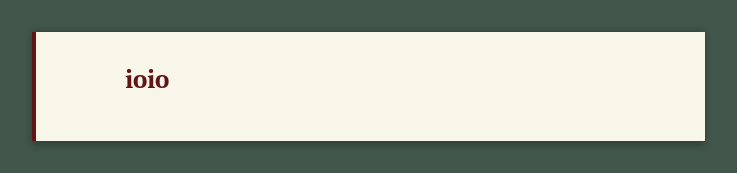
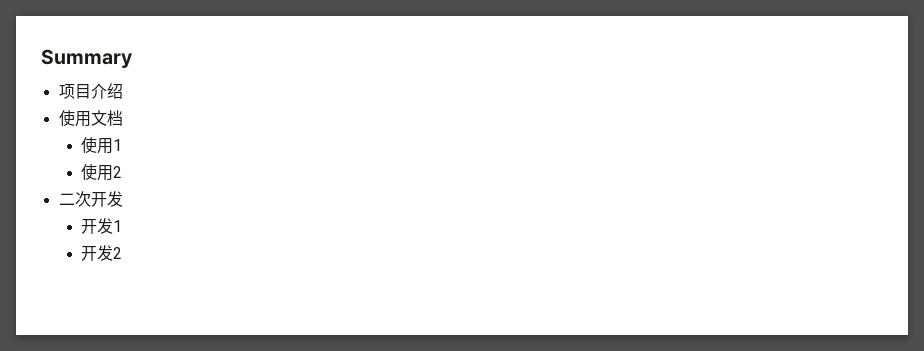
- ioio
+ Summary
+ 项目介绍
+ 使用文档
+ 使用1
+ 使用2
+ 二次开发
+ 开发1
+ 开发2

